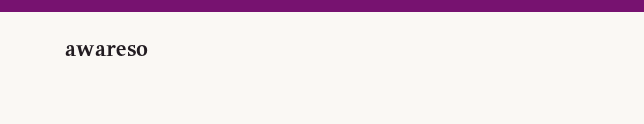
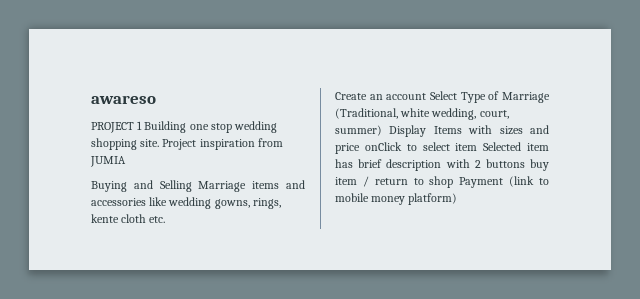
+ PROJECT 1 Building one stop wedding shopping site. Project inspiration from JUMIA
+ Buying and Selling Marriage items and accessories like wedding gowns, rings, kente cloth etc.
+ Create an account Select Type of Marriage (Traditional, white wedding, court, summer) Display Items with sizes and price onClick to select item Selected item has brief description with 2 buttons buy item / return to shop Payment (link to mobile money platform)

